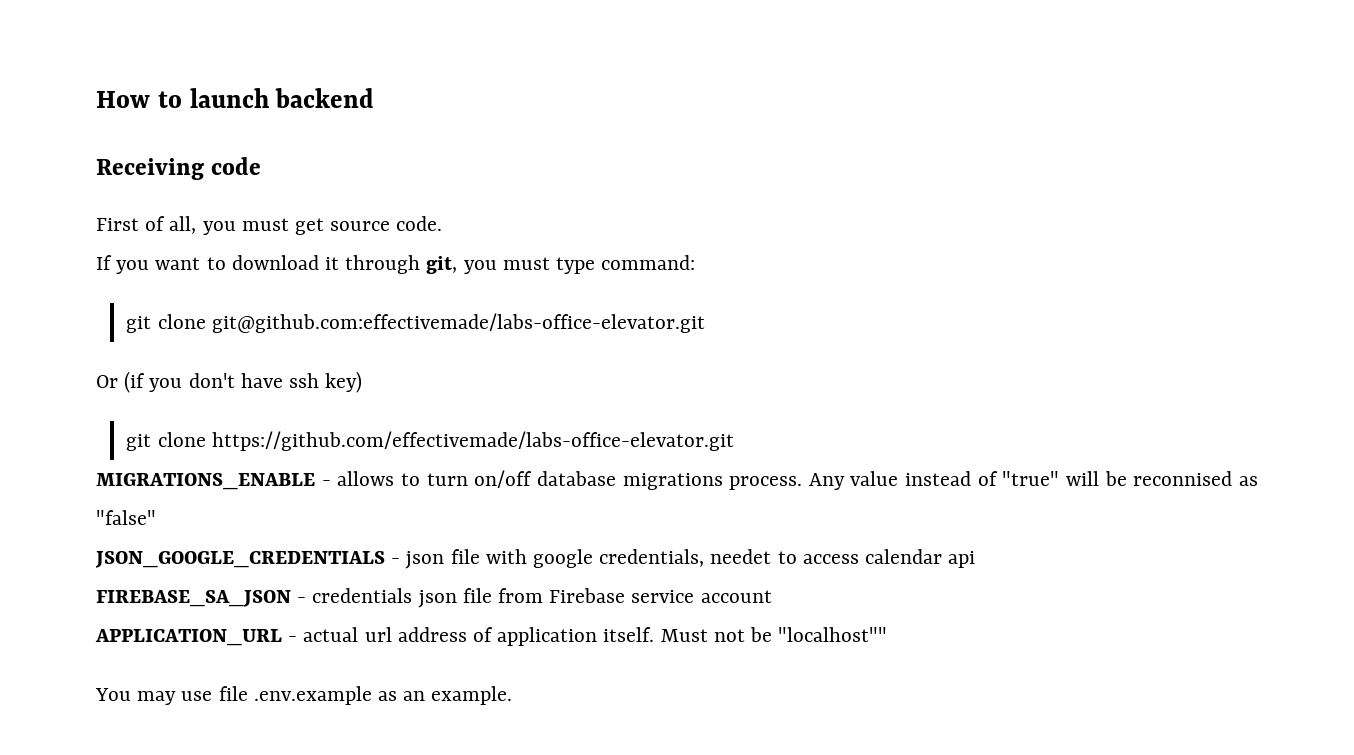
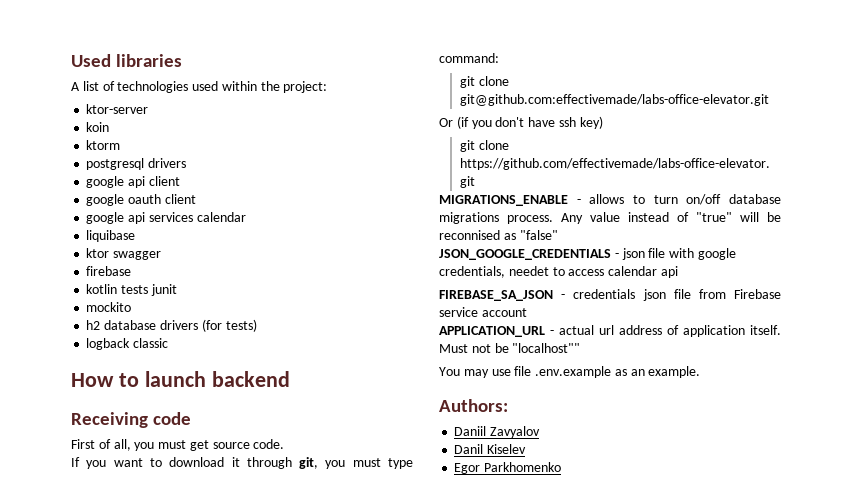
+ Used libraries
+ A list of technologies used within the project:
+ ktor-server
+ koin
+ ktorm
+ postgresql drivers
+ google api client
+ google oauth client
+ google api services calendar
+ liquibase
+ ktor swagger
+ firebase
+ kotlin tests junit
+ mockito
+ h2 database drivers (for tests)
+ logback classic
+ Authors:
+ Daniil Zavyalov
+ Danil Kiselev
+ Egor Parkhomenko

